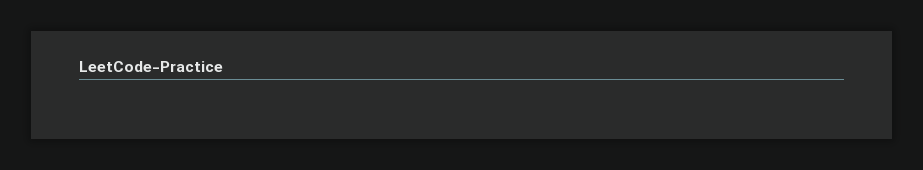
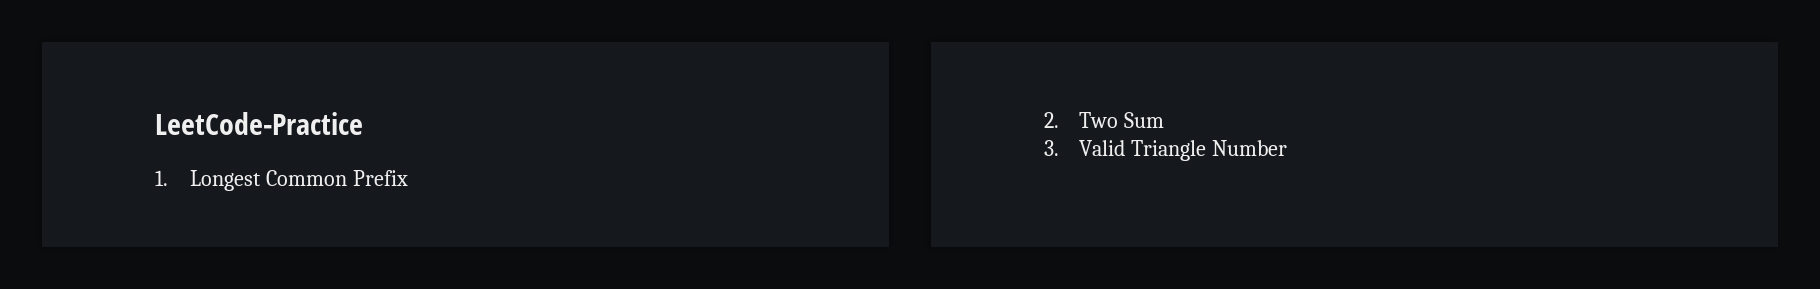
+ 1. Longest Common Prefix
+ 2. Two Sum
+ 3. Valid Triangle Number

